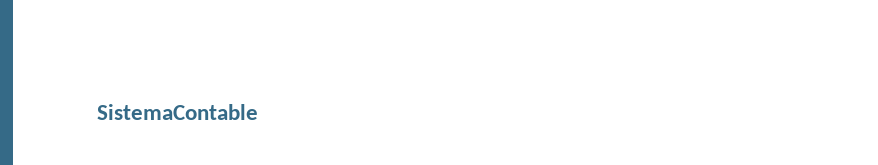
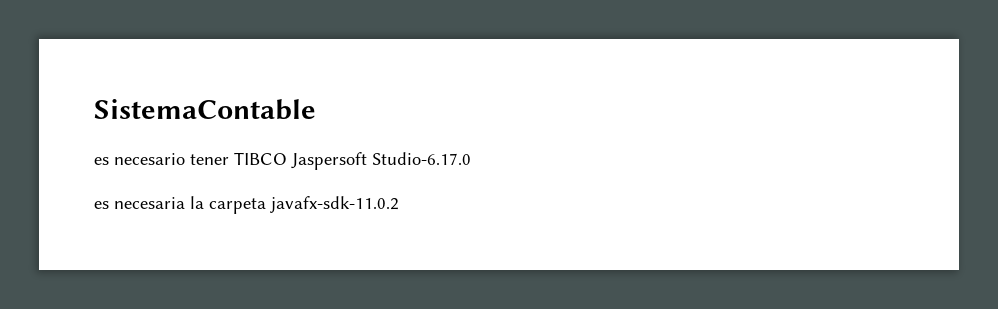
+ es necesario tener TIBCO Jaspersoft Studio-6.17.0
+ es necesaria la carpeta javafx-sdk-11.0.2

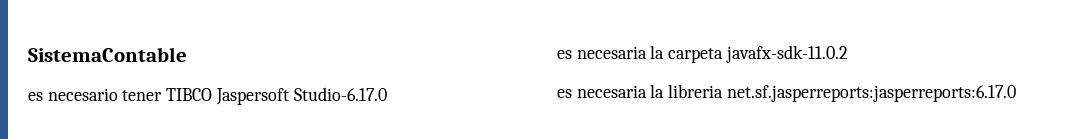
+ es necesaria la libreria net.sf.jasperreports:jasperreports:6.17.0

